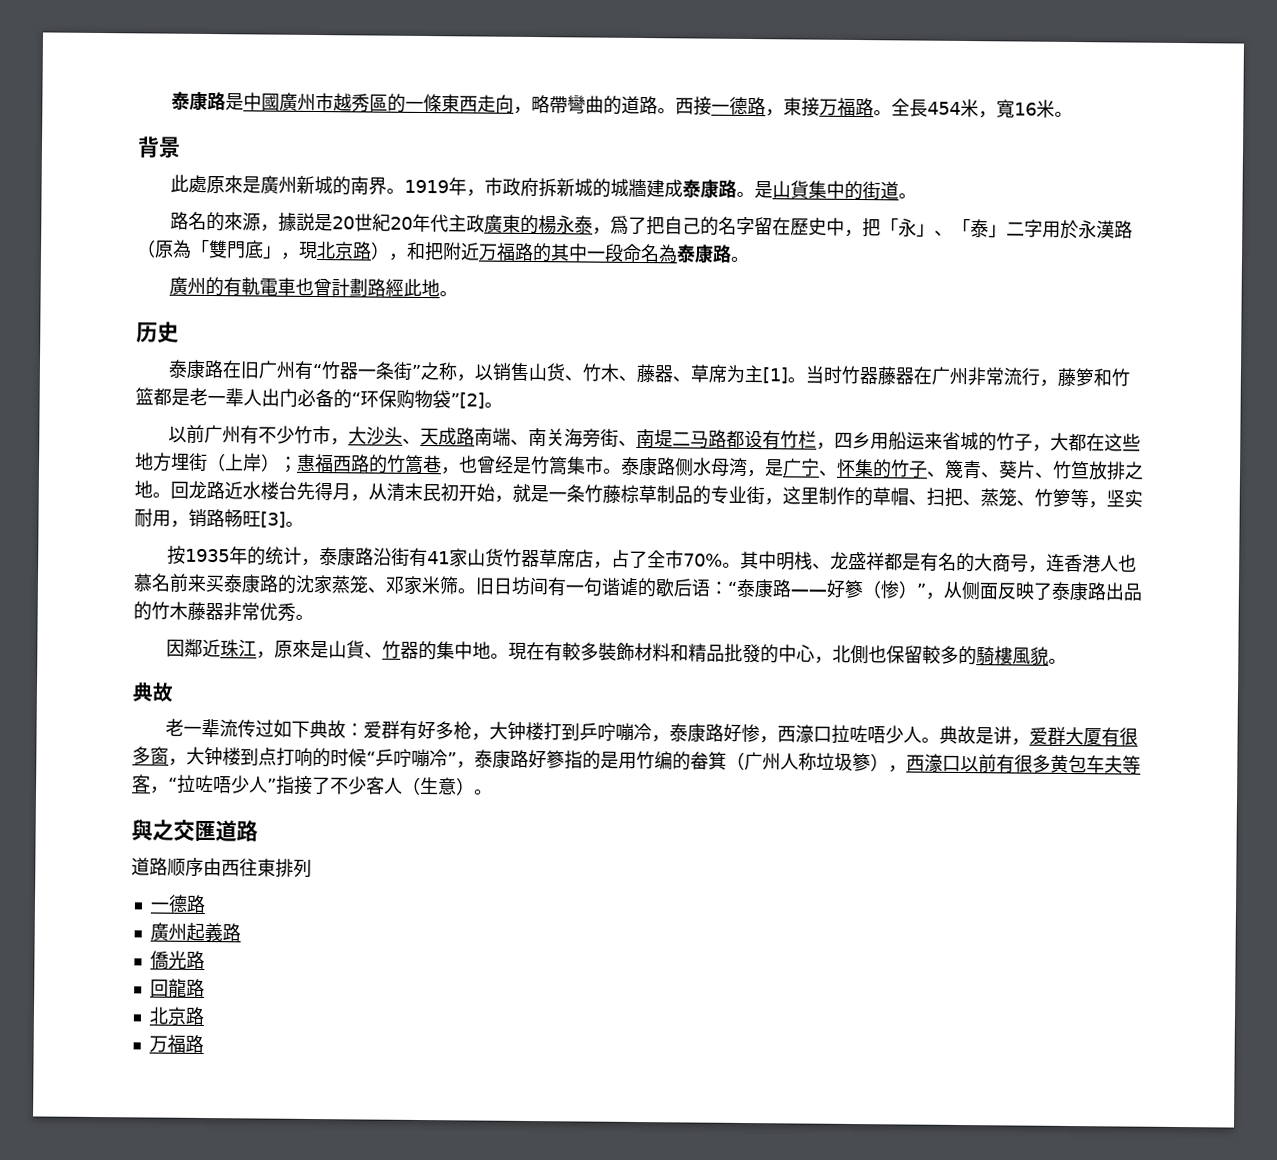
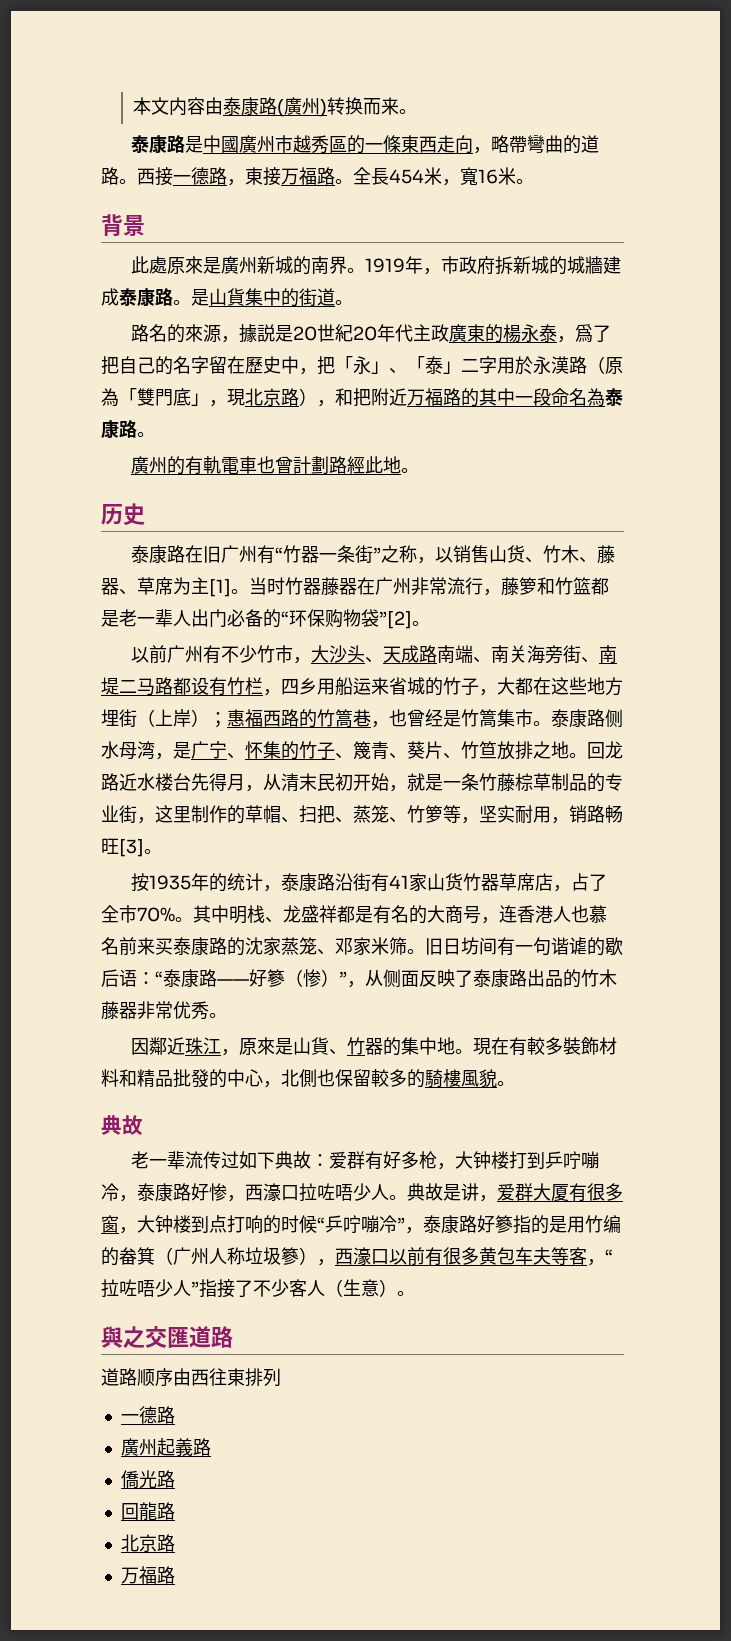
+ 本文内容由泰康路(廣州)转换而来。

